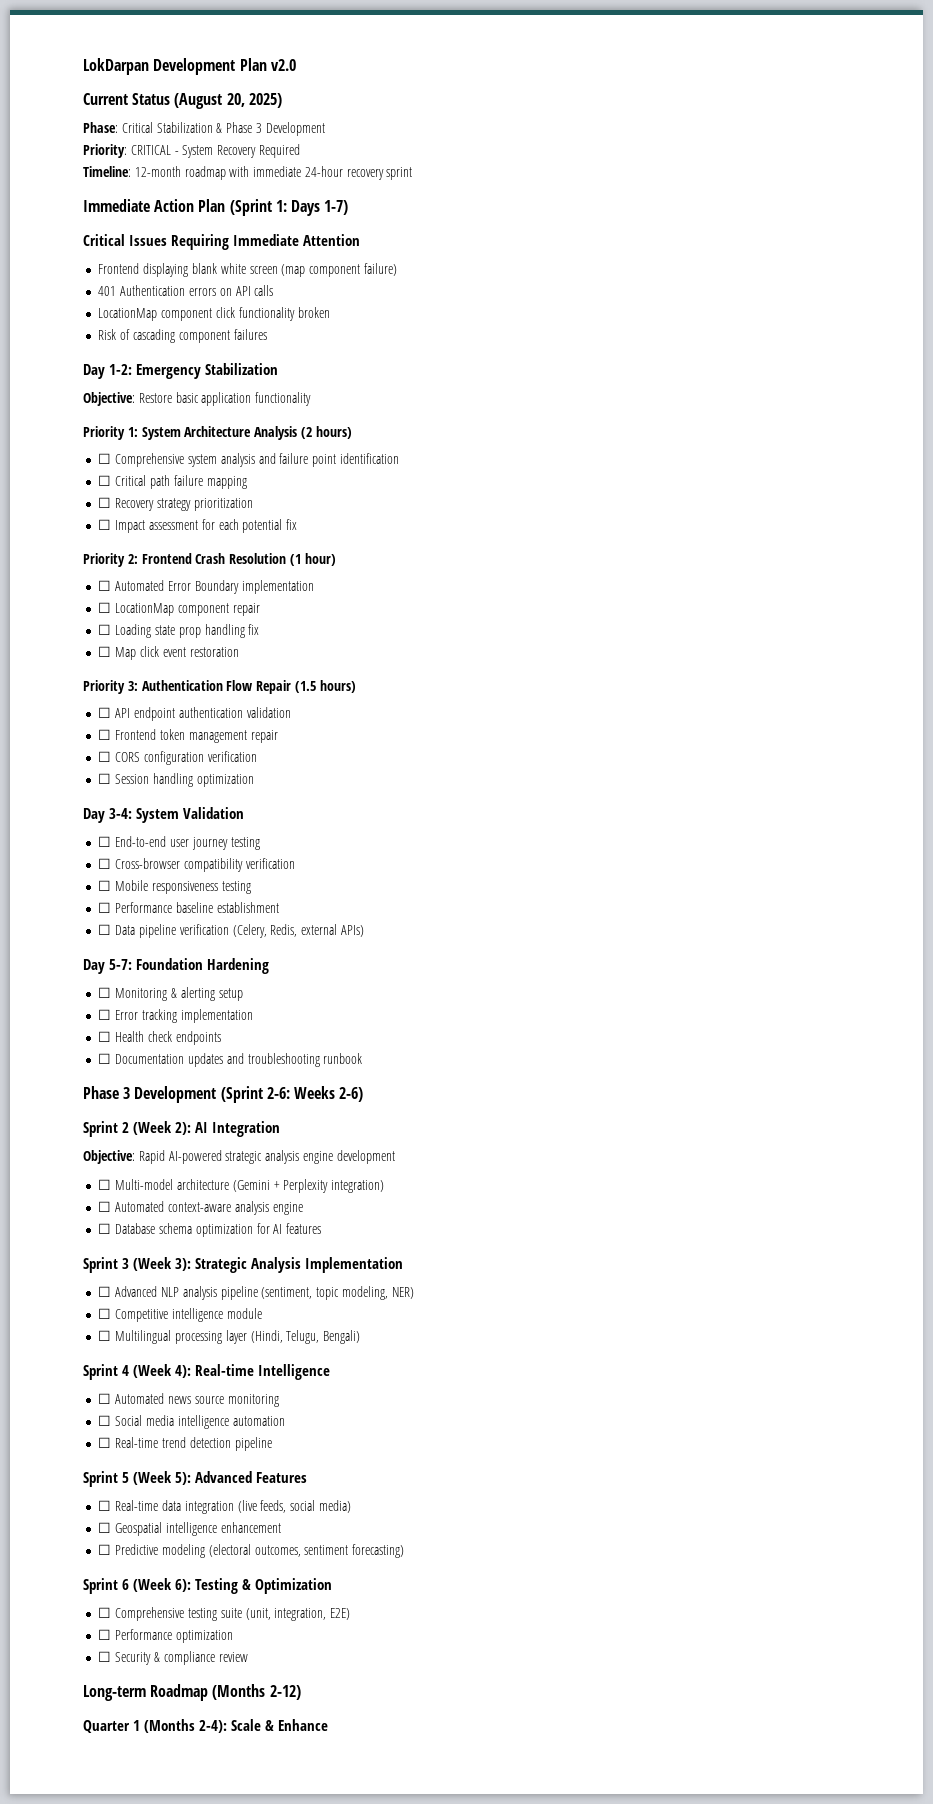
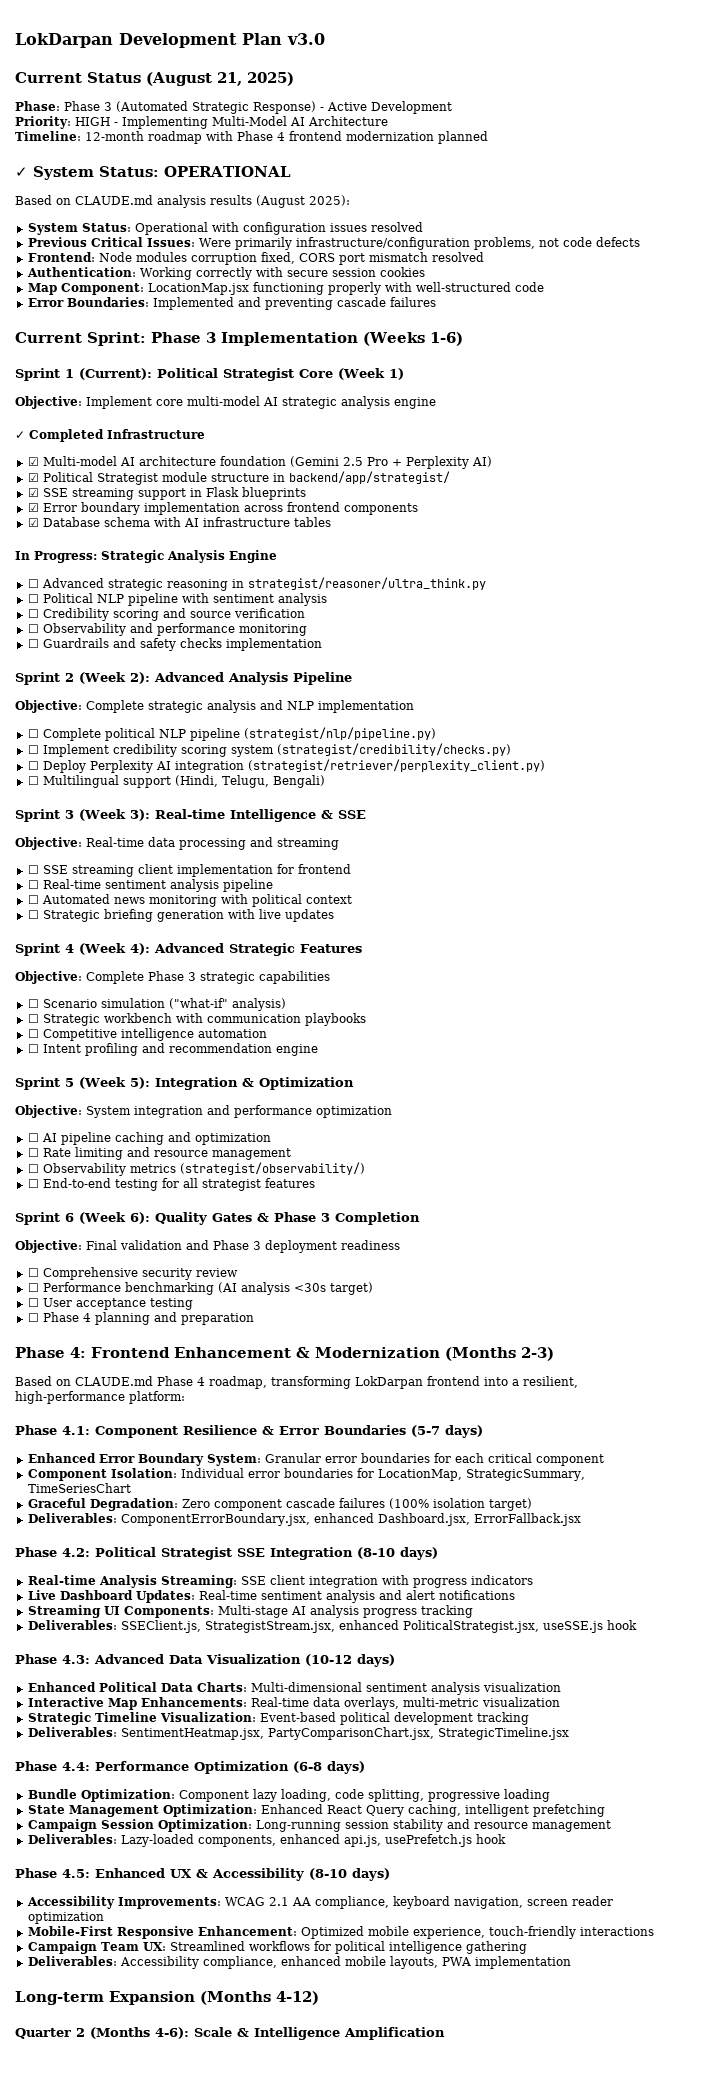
- LokDarpan Development Plan v2.0
+ LokDarpan Development Plan v3.0
- Current Status (August 20, 2025)
+ Current Status (August 21, 2025)
- Phase: Critical Stabilization & Phase 3 Development
- Priority: CRITICAL - System Recovery Required
- Timeline: 12-month roadmap with immediate 24-hour recovery sprint
- Immediate Action Plan (Sprint 1: Days 1-7)
- Critical Issues Requiring Immediate Attention
- Frontend displaying blank white screen (map component failure)
- 401 Authentication errors on API calls
- LocationMap component click functionality broken
- Risk of cascading component failures
- Day 1-2: Emergency Stabilization
- Objective: Restore basic application functionality
- Priority 1: System Architecture Analysis (2 hours)
- ☐ Comprehensive system analysis and failure point identification
- ☐ Critical path failure mapping
- ☐ Recovery strategy prioritization
- ☐ Impact assessment for each potential fix
- Priority 2: Frontend Crash Resolution (1 hour)
- ☐ Automated Error Boundary implementation
- ☐ LocationMap component repair
- ☐ Loading state prop handling fix
- ☐ Map click event restoration
- Priority 3: Authentication Flow Repair (1.5 hours)
- ☐ API endpoint authentication validation
- ☐ Frontend token management repair
- ☐ CORS configuration verification
- ☐ Session handling optimization
- Day 3-4: System Validation
- ☐ End-to-end user journey testing
- ☐ Cross-browser compatibility verification
- ☐ Mobile responsiveness testing
- ☐ Performance baseline establishment
- ☐ Data pipeline verification (Celery, Redis, external APIs)
- Day 5-7: Foundation Hardening
- ☐ Monitoring & alerting setup
- ☐ Error tracking implementation
- ☐ Health check endpoints
- ☐ Documentation updates and troubleshooting runbook
- Phase 3 Development (Sprint 2-6: Weeks 2-6)
- Sprint 2 (Week 2): AI Integration
- Objective: Rapid AI-powered strategic analysis engine development
- ☐ Multi-model architecture (Gemini + Perplexity integration)
- ☐ Automated context-aware analysis engine
- ☐ Database schema optimization for AI features
- Sprint 3 (Week 3): Strategic Analysis Implementation
- ☐ Advanced NLP analysis pipeline (sentiment, topic modeling, NER)
- ☐ Competitive intelligence module
- ☐ Multilingual processing layer (Hindi, Telugu, Bengali)
- Sprint 4 (Week 4): Real-time Intelligence
- ☐ Automated news source monitoring
- ☐ Social media intelligence automation
- ☐ Real-time trend detection pipeline
- Sprint 5 (Week 5): Advanced Features
- ☐ Real-time data integration (live feeds, social media)
- ☐ Geospatial intelligence enhancement
- ☐ Predictive modeling (electoral outcomes, sentiment forecasting)
- Sprint 6 (Week 6): Testing & Optimization
- ☐ Comprehensive testing suite (unit, integration, E2E)
- ☐ Performance optimization
- ☐ Security & compliance review
- Long-term Roadmap (Months 2-12)
- Quarter 1 (Months 2-4): Scale & Enhance
+ Phase: Phase 3 (Automated Strategic Response) - Active Development
+ Priority: HIGH - Implementing Multi-Model AI Architecture
+ Timeline: 12-month roadmap with Phase 4 frontend modernization planned
+ ✓ System Status: OPERATIONAL
+ Based on CLAUDE.md analysis results (August 2025):
+ System Status: Operational with configuration issues resolved
+ Previous Critical Issues: Were primarily infrastructure/configuration problems, not code defects
+ Frontend: Node modules corruption fixed, CORS port mismatch resolved
+ Authentication: Working correctly with secure session cookies
+ Map Component: LocationMap.jsx functioning properly with well-structured code
+ Error Boundaries: Implemented and preventing cascade failures
+ Current Sprint: Phase 3 Implementation (Weeks 1-6)
+ Sprint 1 (Current): Political Strategist Core (Week 1)
+ Objective: Implement core multi-model AI strategic analysis engine
+ ✓ Completed Infrastructure
+ ☑ Multi-model AI architecture foundation (Gemini 2.5 Pro + Perplexity AI)
+ ☑ Political Strategist module structure in backend/app/strategist/
+ ☑ SSE streaming support in Flask blueprints
+ ☑ Error boundary implementation across frontend components
+ ☑ Database schema with AI infrastructure tables
+ In Progress: Strategic Analysis Engine
+ ☐ Advanced strategic reasoning in strategist/reasoner/ultra_think.py
+ ☐ Political NLP pipeline with sentiment analysis
+ ☐ Credibility scoring and source verification
+ ☐ Observability and performance monitoring
+ ☐ Guardrails and safety checks implementation
+ Sprint 2 (Week 2): Advanced Analysis Pipeline
+ Objective: Complete strategic analysis and NLP implementation
+ ☐ Complete political NLP pipeline (strategist/nlp/pipeline.py)
+ ☐ Implement credibility scoring system (strategist/credibility/checks.py)
+ ☐ Deploy Perplexity AI integration (strategist/retriever/perplexity_client.py)
+ ☐ Multilingual support (Hindi, Telugu, Bengali)
+ Sprint 3 (Week 3): Real-time Intelligence & SSE
+ Objective: Real-time data processing and streaming
+ ☐ SSE streaming client implementation for frontend
+ ☐ Real-time sentiment analysis pipeline
+ ☐ Automated news monitoring with political context
+ ☐ Strategic briefing generation with live updates
+ Sprint 4 (Week 4): Advanced Strategic Features
+ Objective: Complete Phase 3 strategic capabilities
+ ☐ Scenario simulation ("what-if" analysis)
+ ☐ Strategic workbench with communication playbooks
+ ☐ Competitive intelligence automation
+ ☐ Intent profiling and recommendation engine
+ Sprint 5 (Week 5): Integration & Optimization
+ Objective: System integration and performance optimization
+ ☐ AI pipeline caching and optimization
+ ☐ Rate limiting and resource management
+ ☐ Observability metrics (strategist/observability/)
+ ☐ End-to-end testing for all strategist features
+ Sprint 6 (Week 6): Quality Gates & Phase 3 Completion
+ Objective: Final validation and Phase 3 deployment readiness
+ ☐ Comprehensive security review
+ ☐ Performance benchmarking (AI analysis <30s target)
+ ☐ User acceptance testing
+ ☐ Phase 4 planning and preparation
+ Phase 4: Frontend Enhancement & Modernization (Months 2-3)
+ Based on CLAUDE.md Phase 4 roadmap, transforming LokDarpan frontend into a resilient, high-performance platform:
+ Phase 4.1: Component Resilience & Error Boundaries (5-7 days)
+ Enhanced Error Boundary System: Granular error boundaries for each critical component
+ Component Isolation: Individual error boundaries for LocationMap, StrategicSummary, TimeSeriesChart
+ Graceful Degradation: Zero component cascade failures (100% isolation target)
+ Deliverables: ComponentErrorBoundary.jsx, enhanced Dashboard.jsx, ErrorFallback.jsx
+ Phase 4.2: Political Strategist SSE Integration (8-10 days)
+ Real-time Analysis Streaming: SSE client integration with progress indicators
+ Live Dashboard Updates: Real-time sentiment analysis and alert notifications
+ Streaming UI Components: Multi-stage AI analysis progress tracking
+ Deliverables: SSEClient.js, StrategistStream.jsx, enhanced PoliticalStrategist.jsx, useSSE.js hook
+ Phase 4.3: Advanced Data Visualization (10-12 days)
+ Enhanced Political Data Charts: Multi-dimensional sentiment analysis visualization
+ Interactive Map Enhancements: Real-time data overlays, multi-metric visualization
+ Strategic Timeline Visualization: Event-based political development tracking
+ Deliverables: SentimentHeatmap.jsx, PartyComparisonChart.jsx, StrategicTimeline.jsx
+ Phase 4.4: Performance Optimization (6-8 days)
+ Bundle Optimization: Component lazy loading, code splitting, progressive loading
+ State Management Optimization: Enhanced React Query caching, intelligent prefetching
+ Campaign Session Optimization: Long-running session stability and resource management
+ Deliverables: Lazy-loaded components, enhanced api.js, usePrefetch.js hook
+ Phase 4.5: Enhanced UX & Accessibility (8-10 days)
+ Accessibility Improvements: WCAG 2.1 AA compliance, keyboard navigation, screen reader optimization
+ Mobile-First Responsive Enhancement: Optimized mobile experience, touch-friendly interactions
+ Campaign Team UX: Streamlined workflows for political intelligence gathering
+ Deliverables: Accessibility compliance, enhanced mobile layouts, PWA implementation
+ Long-term Expansion (Months 4-12)
+ Quarter 2 (Months 4-6): Scale & Intelligence Amplification

